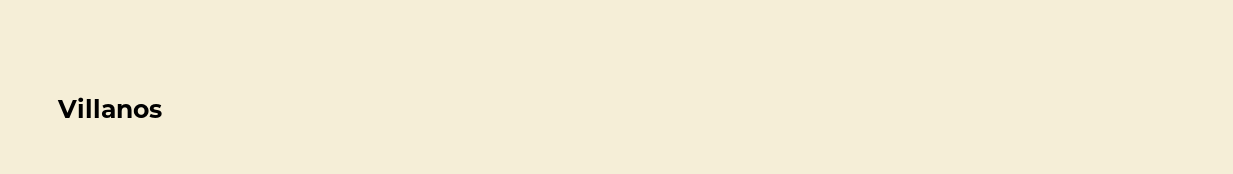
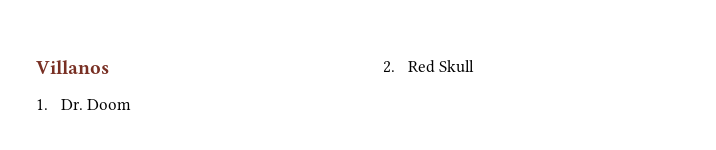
+ 1. Dr. Doom
+ 2. Red Skull

